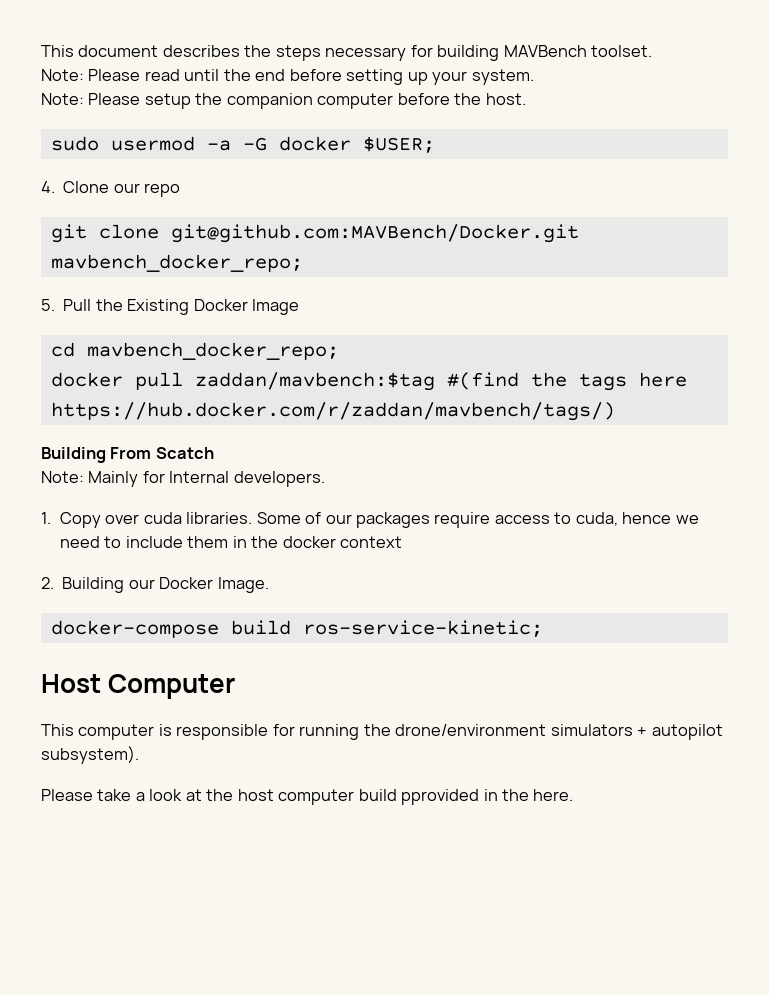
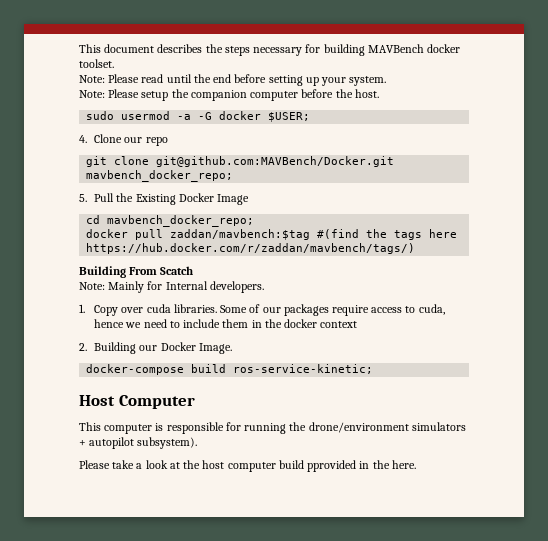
- This document describes the steps necessary for building MAVBench toolset.
+ This document describes the steps necessary for building MAVBench docker toolset.

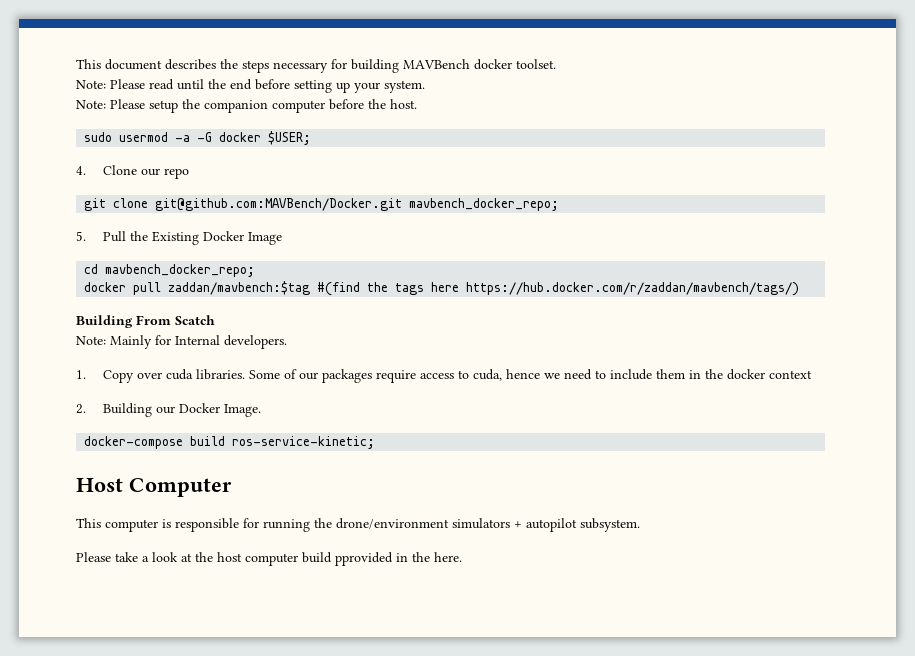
- This computer is responsible for running the drone/environment simulators + autopilot subsystem).
+ This computer is responsible for running the drone/environment simulators + autopilot subsystem.

